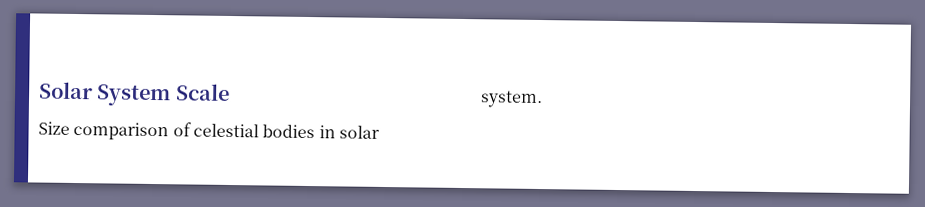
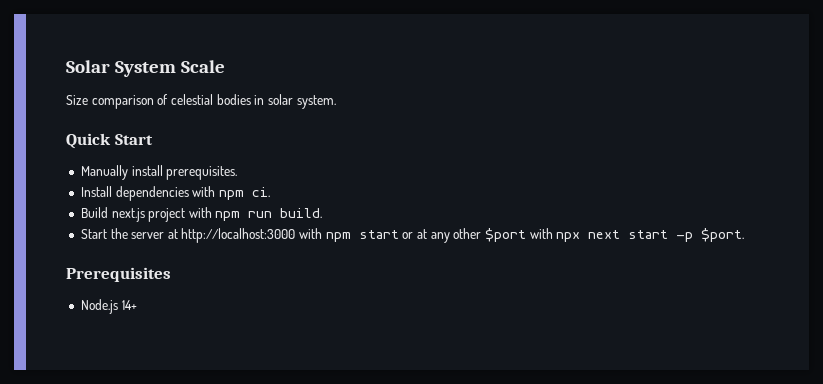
+ Quick Start
+ Manually install prerequisites.
+ Install dependencies with npm ci.
+ Build next.js project with npm run build.
+ Start the server at http://localhost:3000 with npm start or at any other $port with npx next start -p $port.
+ Prerequisites
+ Node.js 14+

